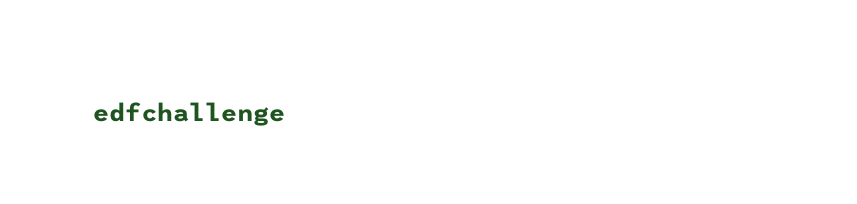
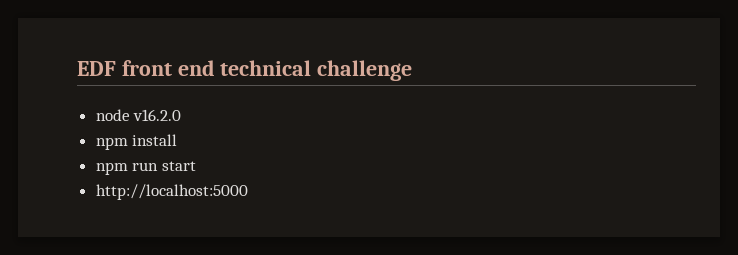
- edfchallenge
+ EDF front end technical challenge
+ node v16.2.0
+ npm install
+ npm run start
+ http://localhost:5000

